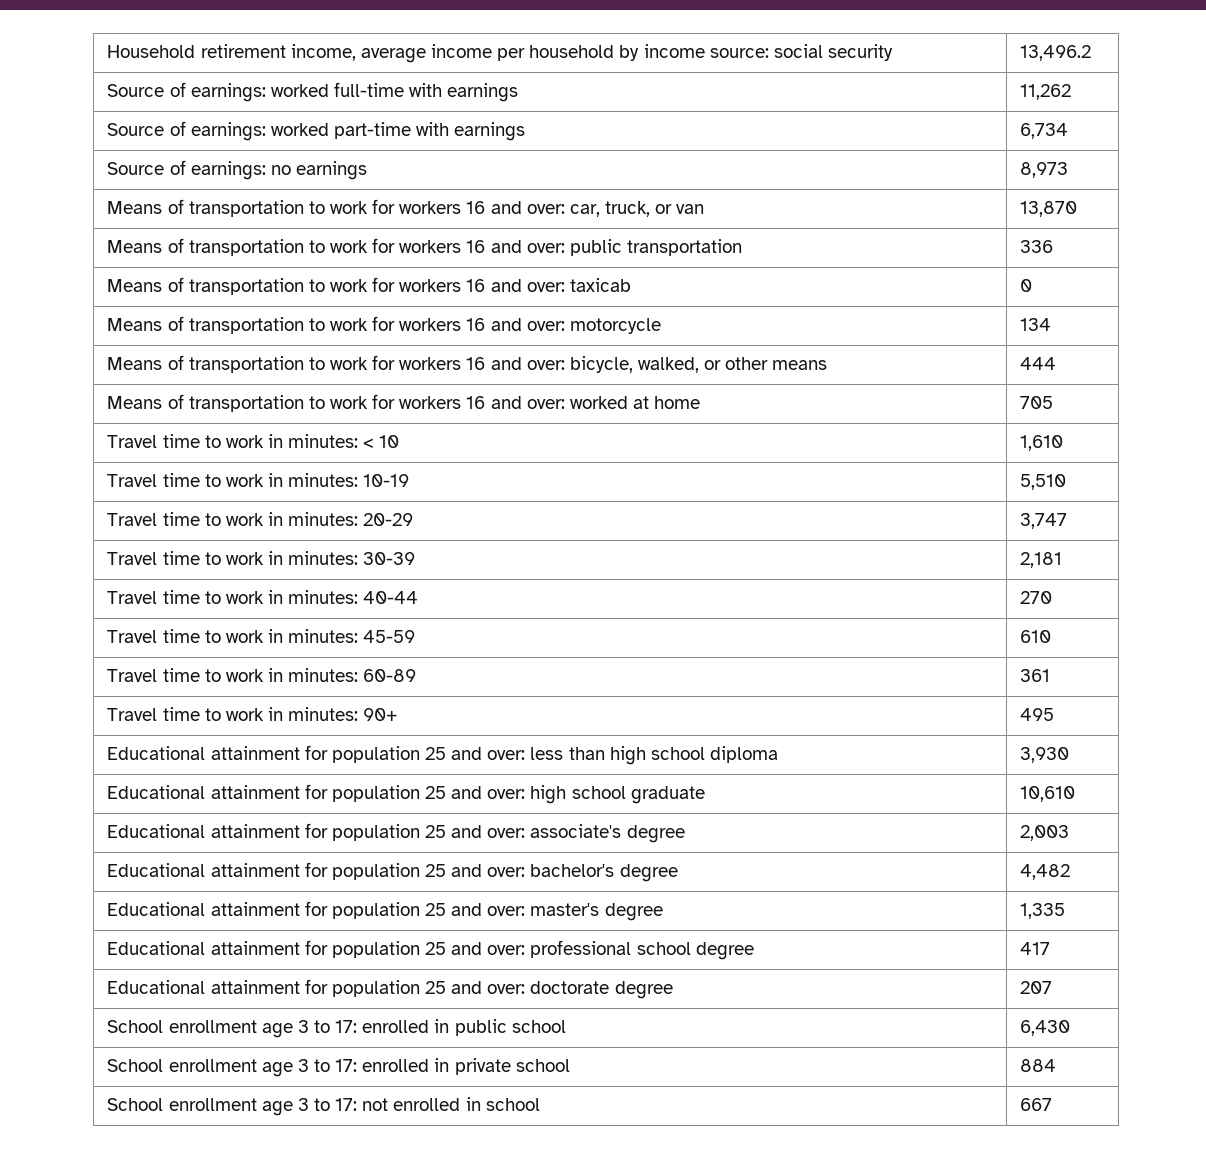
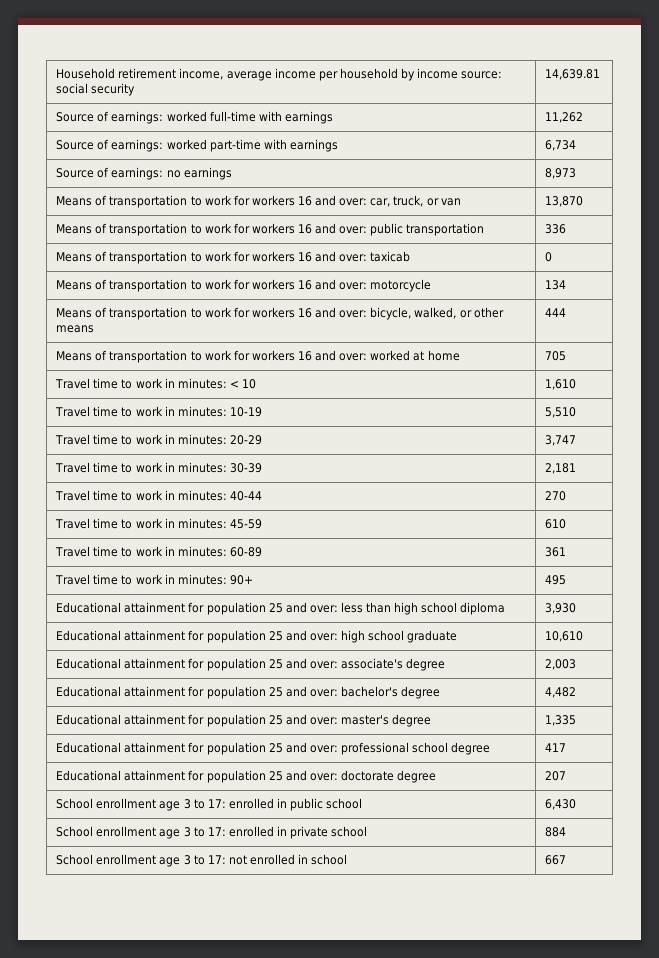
- Household retirement income, average income per household by income source: social security | 13,496.2
+ Household retirement income, average income per household by income source: social security | 14,639.81

